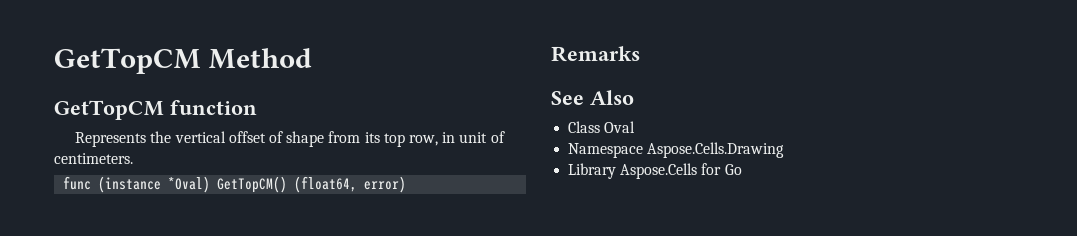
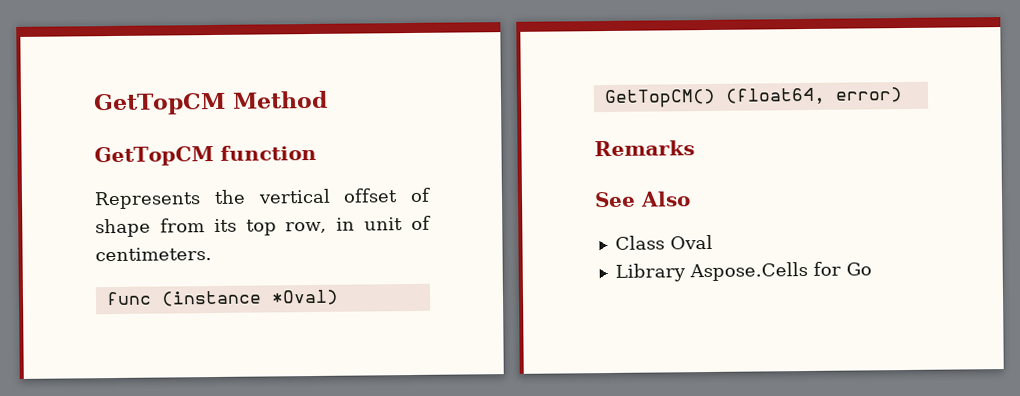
- Namespace Aspose.Cells.Drawing

